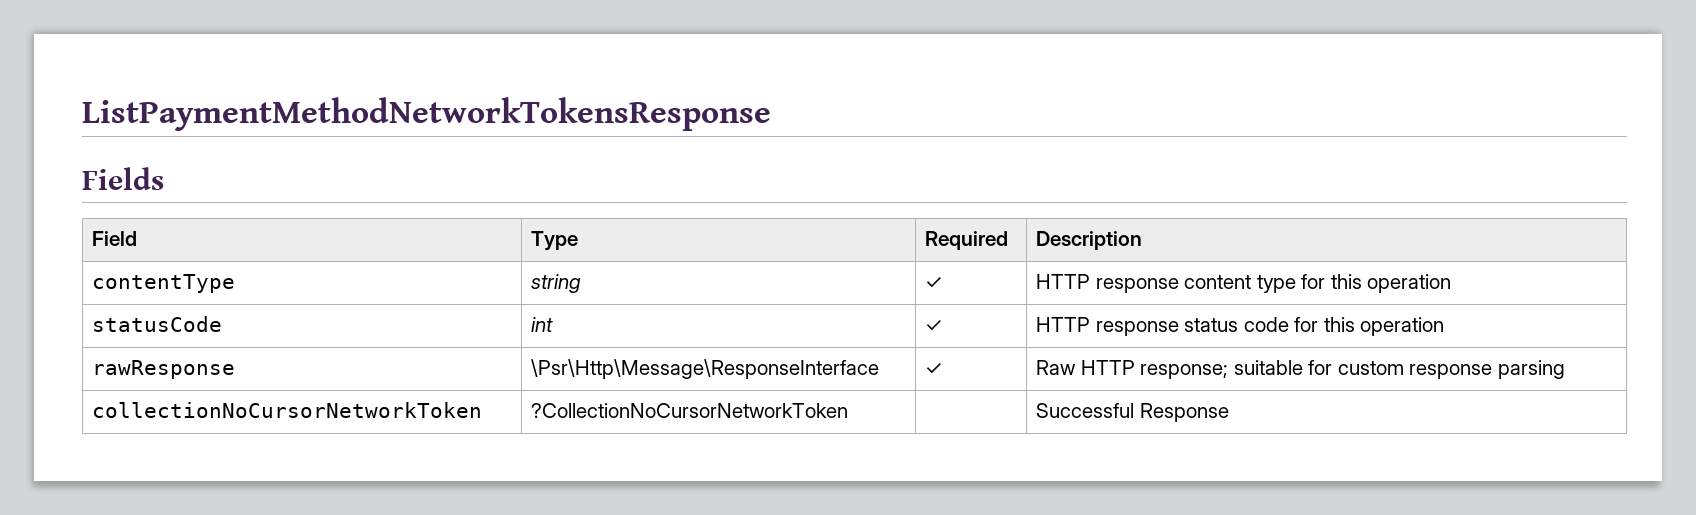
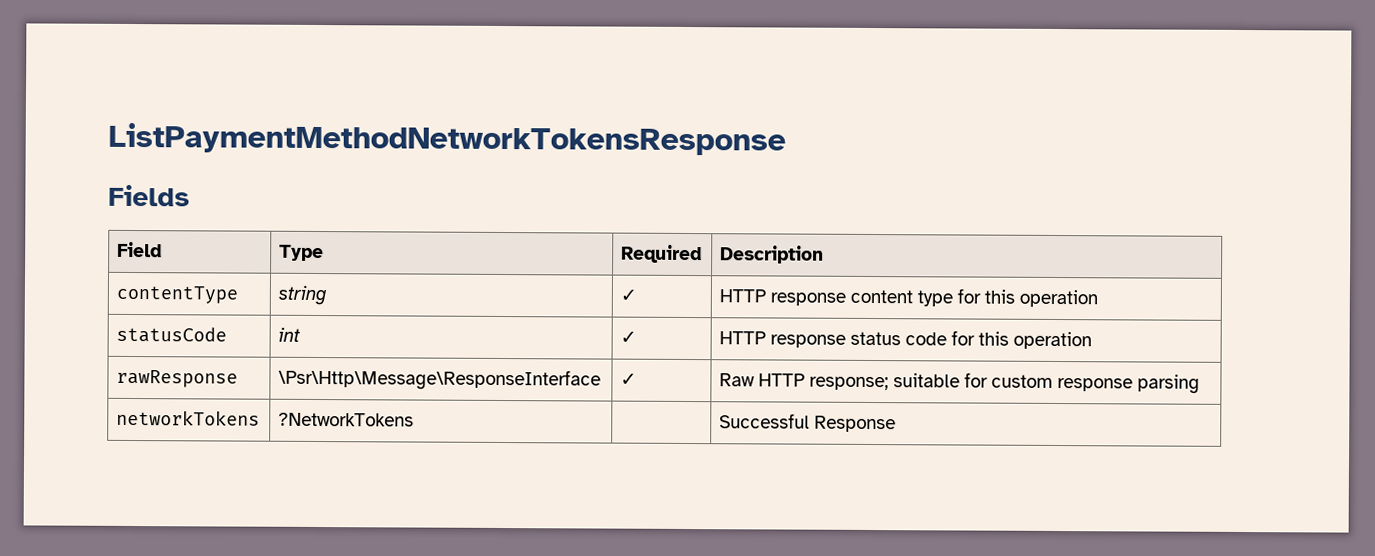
- collectionNoCursorNetworkToken | ?CollectionNoCursorNetworkToken | | Successful Response
+ networkTokens | ?NetworkTokens | | Successful Response

